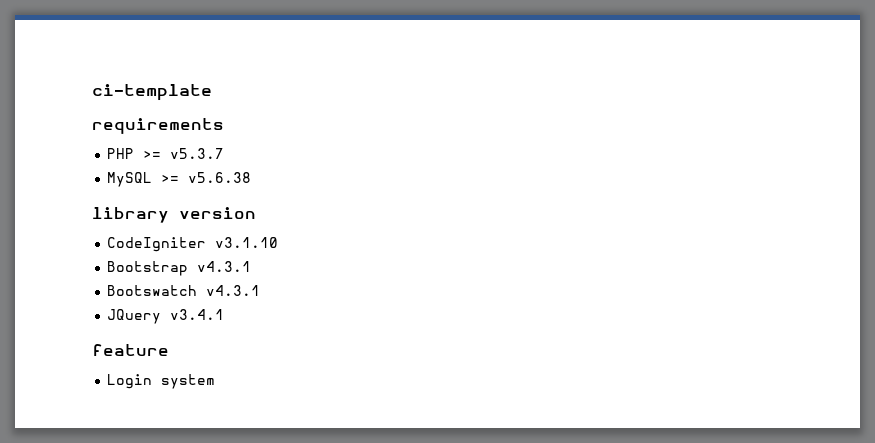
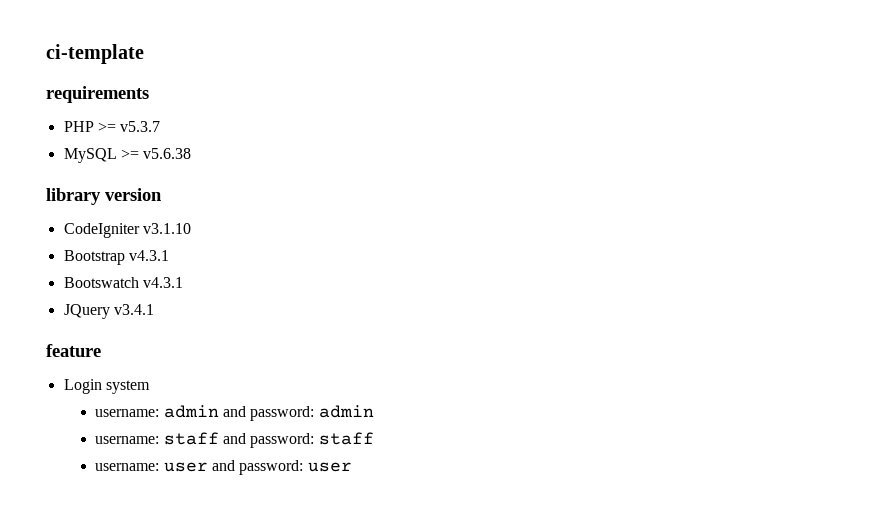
+ username: admin and password: admin
+ username: staff and password: staff
+ username: user and password: user

